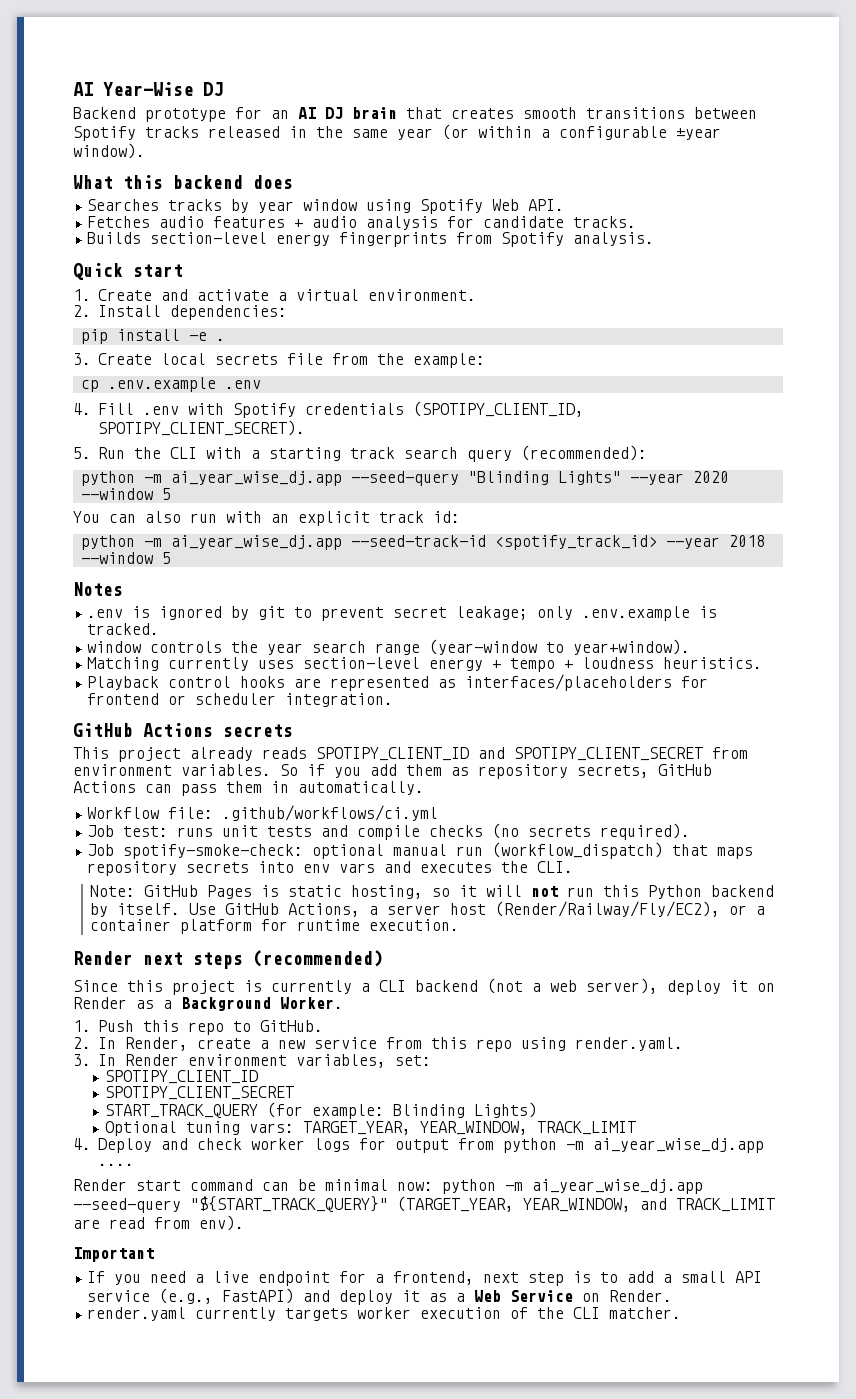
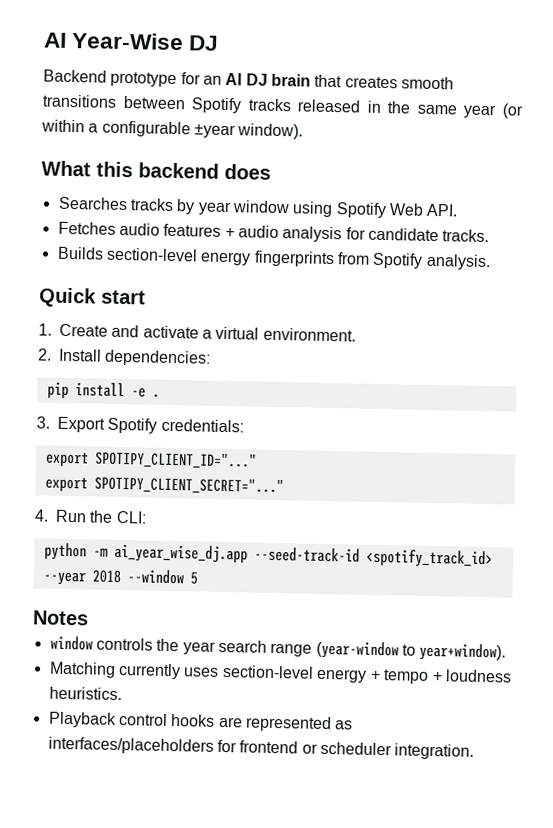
- 3. Create local secrets file from the example:
- cp .env.example .env
- 4. Fill .env with Spotify credentials (SPOTIPY_CLIENT_ID, SPOTIPY_CLIENT_SECRET).
- 5. Run the CLI with a starting track search query (recommended):
- python -m ai_year_wise_dj.app --seed-query "Blinding Lights" --year 2020 --window 5
- You can also run with an explicit track id:
+ 3. Export Spotify credentials:
+ export SPOTIPY_CLIENT_ID="..."
+ export SPOTIPY_CLIENT_SECRET="..."
+ 4. Run the CLI:
- .env is ignored by git to prevent secret leakage; only .env.example is tracked.
- GitHub Actions secrets
- This project already reads SPOTIPY_CLIENT_ID and SPOTIPY_CLIENT_SECRET from environment variables. So if you add them as repository secrets, GitHub Actions can pass them in automatically.
- Workflow file: .github/workflows/ci.yml
- Job test: runs unit tests and compile checks (no secrets required).
- Job spotify-smoke-check: optional manual run (workflow_dispatch) that maps repository secrets into env vars and executes the CLI.
- Note: GitHub Pages is static hosting, so it will not run this Python backend by itself. Use GitHub Actions, a server host (Render/Railway/Fly/EC2), or a container platform for runtime execution.
- Render next steps (recommended)
- Since this project is currently a CLI backend (not a web server), deploy it on Render as a Background Worker.
- 1. Push this repo to GitHub.
- 2. In Render, create a new service from this repo using render.yaml.
- 3. In Render environment variables, set:
- SPOTIPY_CLIENT_ID
- SPOTIPY_CLIENT_SECRET
- START_TRACK_QUERY (for example: Blinding Lights)
- Optional tuning vars: TARGET_YEAR, YEAR_WINDOW, TRACK_LIMIT
- 4. Deploy and check worker logs for output from python -m ai_year_wise_dj.app ....
- Render start command can be minimal now: python -m ai_year_wise_dj.app --seed-query "${START_TRACK_QUERY}" (TARGET_YEAR, YEAR_WINDOW, and TRACK_LIMIT are read from env).
- Important
- If you need a live endpoint for a frontend, next step is to add a small API service (e.g., FastAPI) and deploy it as a Web Service on Render.
- render.yaml currently targets worker execution of the CLI matcher.

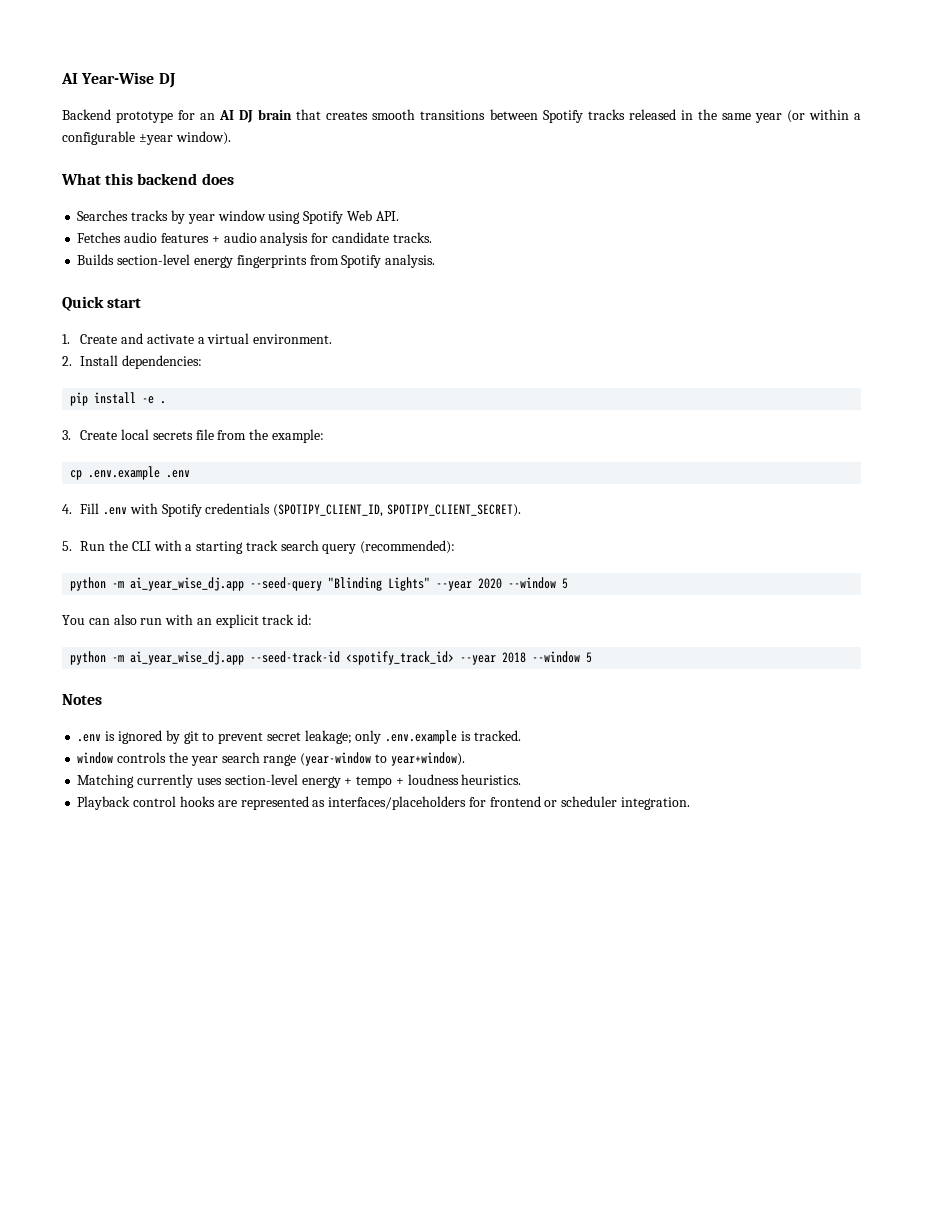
- 3. Export Spotify credentials:
- export SPOTIPY_CLIENT_ID="..."
- export SPOTIPY_CLIENT_SECRET="..."
- 4. Run the CLI:
+ 3. Create local secrets file from the example:
+ cp .env.example .env
+ 4. Fill .env with Spotify credentials (SPOTIPY_CLIENT_ID, SPOTIPY_CLIENT_SECRET).
+ 5. Run the CLI with a starting track search query (recommended):
+ python -m ai_year_wise_dj.app --seed-query "Blinding Lights" --year 2020 --window 5
+ You can also run with an explicit track id:
+ .env is ignored by git to prevent secret leakage; only .env.example is tracked.

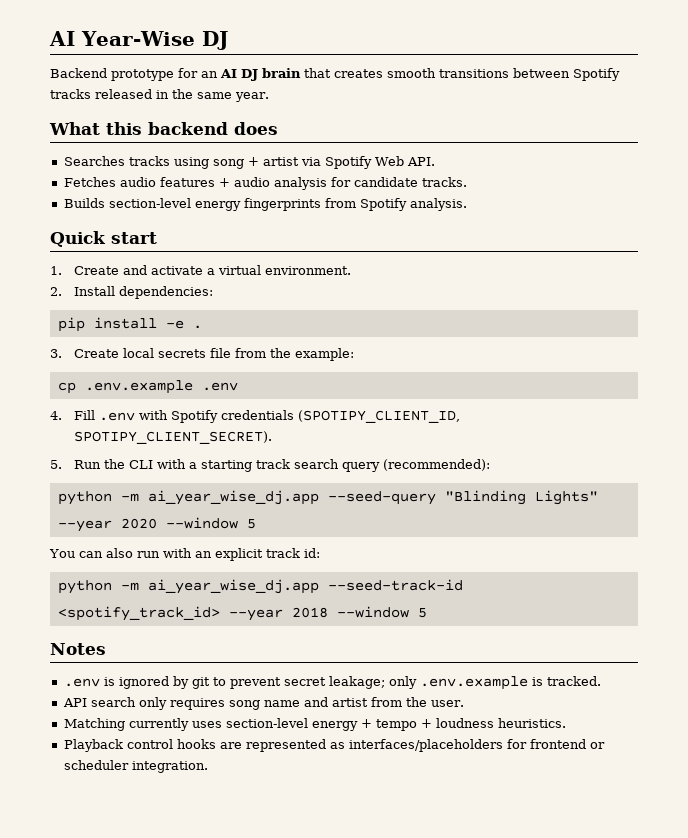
- Backend prototype for an AI DJ brain that creates smooth transitions between Spotify tracks released in the same year (or within a configurable ±year window).
+ Backend prototype for an AI DJ brain that creates smooth transitions between Spotify tracks released in the same year.
- Searches tracks by year window using Spotify Web API.
+ Searches tracks using song + artist via Spotify Web API.
- window controls the year search range (year-window to year+window).
+ API search only requires song name and artist from the user.

